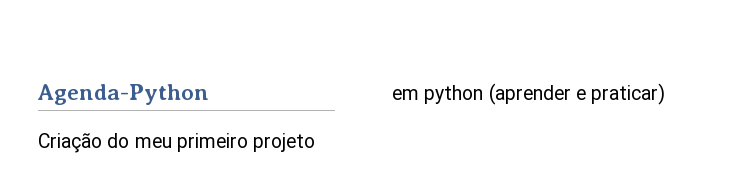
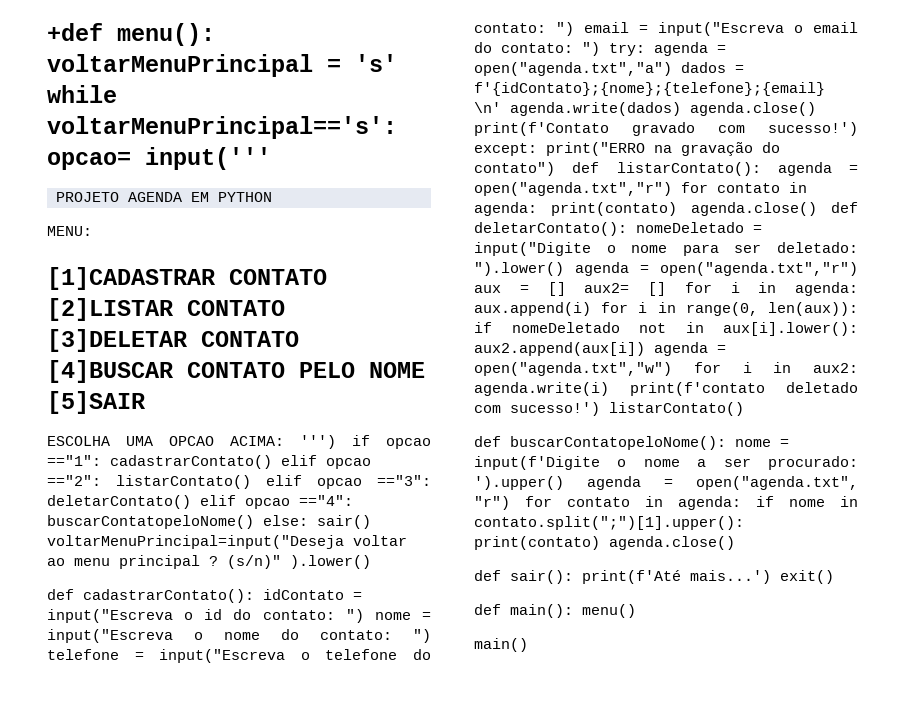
- Agenda-Python
- Criação do meu primeiro projeto em python (aprender e praticar)
+ +def menu(): voltarMenuPrincipal = 's' while voltarMenuPrincipal=='s': opcao= input('''
+ PROJETO AGENDA EM PYTHON
+ MENU:
+ [1]CADASTRAR CONTATO [2]LISTAR CONTATO [3]DELETAR CONTATO [4]BUSCAR CONTATO PELO NOME [5]SAIR
+ ESCOLHA UMA OPCAO ACIMA: ''') if opcao =="1": cadastrarContato() elif opcao =="2": listarContato() elif opcao =="3": deletarContato() elif opcao =="4": buscarContatopeloNome() else: sair() voltarMenuPrincipal=input("Deseja voltar ao menu principal ? (s/n)" ).lower()
+ def cadastrarContato(): idContato = input("Escreva o id do contato: ") nome = input("Escreva o nome do contato: ") telefone = input("Escreva o telefone do contato: ") email = input("Escreva o email do contato: ") try: agenda = open("agenda.txt","a") dados = f'{idContato};{nome};{telefone};{email} \n' agenda.write(dados) agenda.close() print(f'Contato gravado com sucesso!') except: print("ERRO na gravação do contato") def listarContato(): agenda = open("agenda.txt","r") for contato in agenda: print(contato) agenda.close() def deletarContato(): nomeDeletado = input("Digite o nome para ser deletado: ").lower() agenda = open("agenda.txt","r") aux = [] aux2= [] for i in agenda: aux.append(i) for i in range(0, len(aux)): if nomeDeletado not in aux[i].lower(): aux2.append(aux[i]) agenda = open("agenda.txt","w") for i in aux2: agenda.write(i) print(f'contato deletado com sucesso!') listarContato()
+ def buscarContatopeloNome(): nome = input(f'Digite o nome a ser procurado: ').upper() agenda = open("agenda.txt", "r") for contato in agenda: if nome in contato.split(";")[1].upper(): print(contato) agenda.close()
+ def sair(): print(f'Até mais...') exit()
+ def main(): menu()
+ main()

